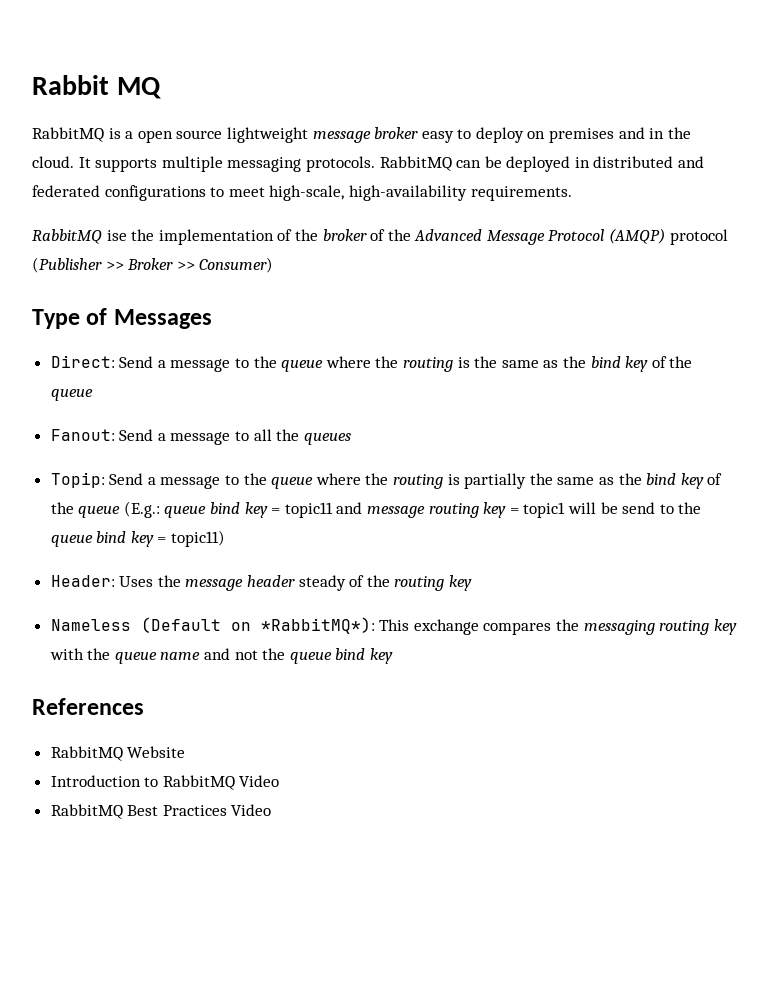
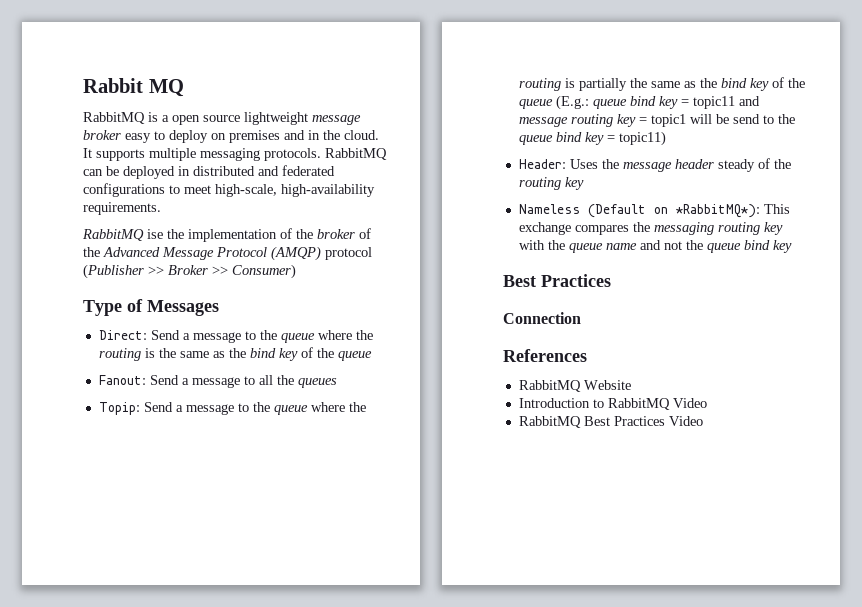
  Nameless (Default on *RabbitMQ*): This exchange compares the messaging routing key with the queue name and not the queue bind key
+ Best Practices
+ Connection

